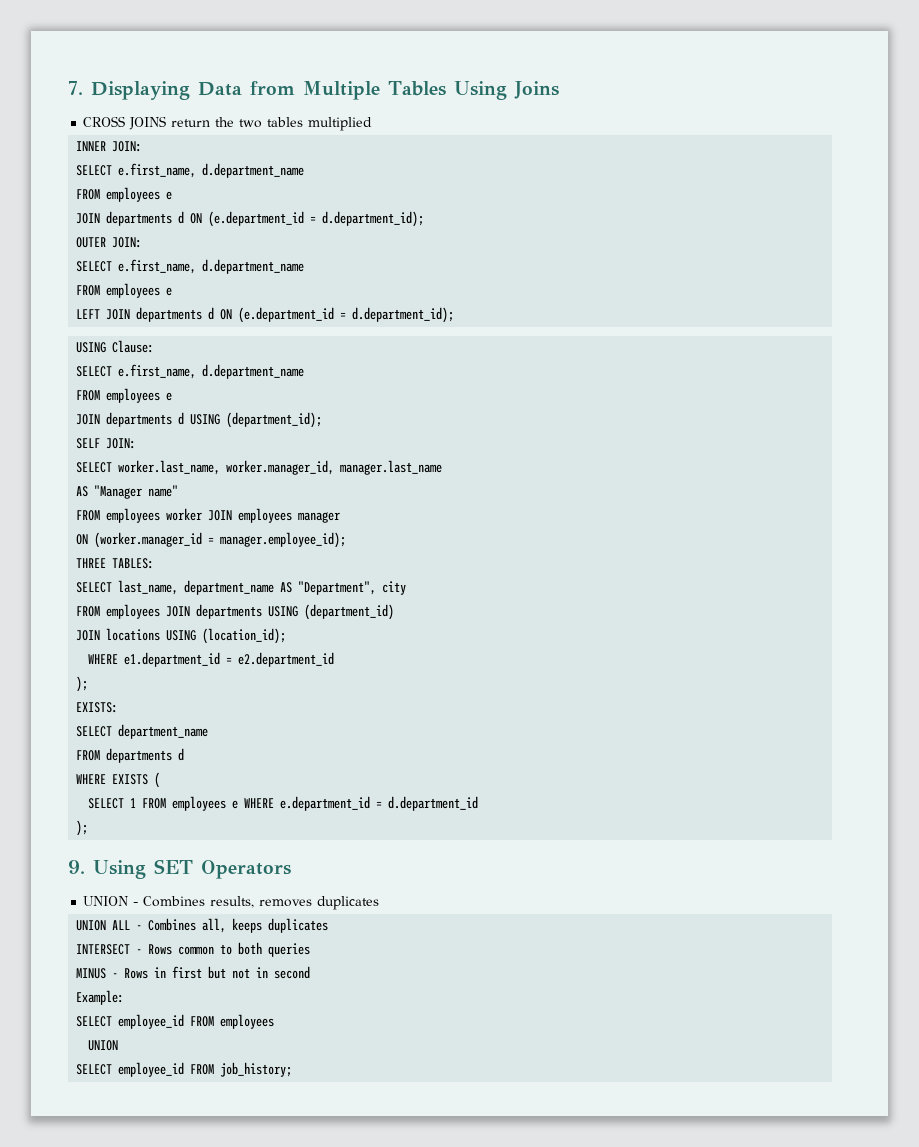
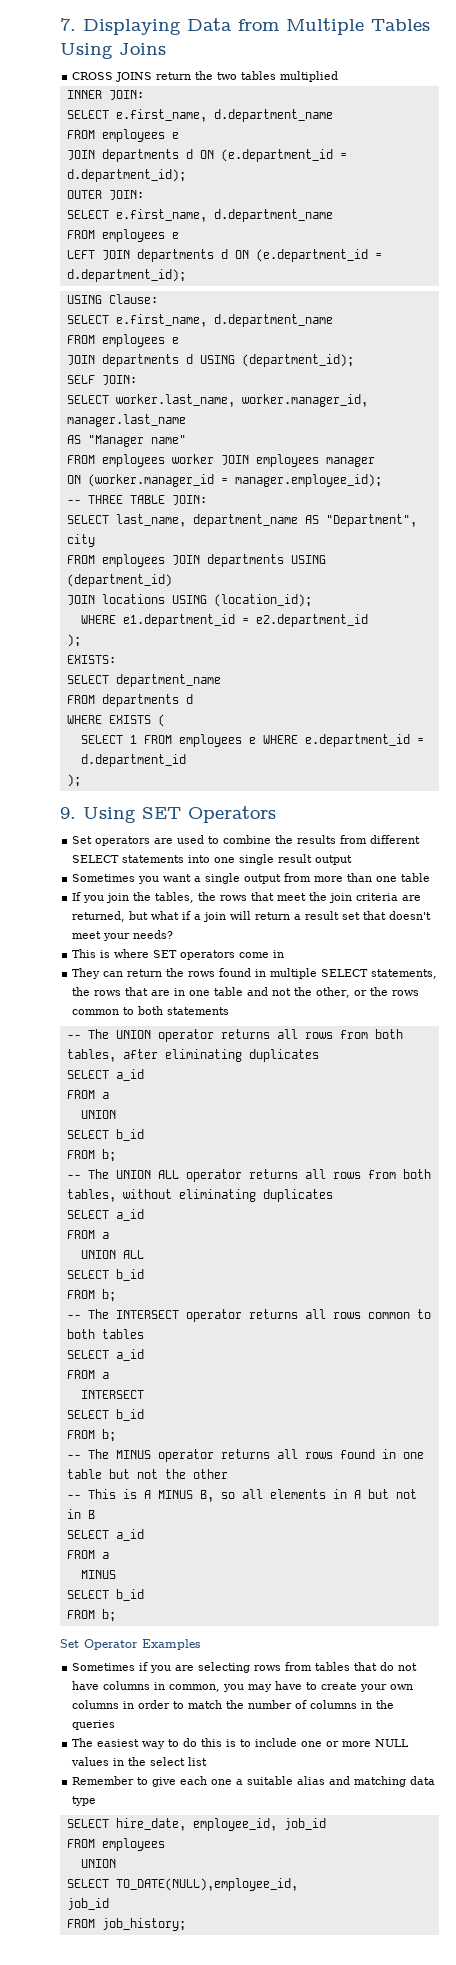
- THREE TABLES:
+ -- THREE TABLE JOIN:
- UNION - Combines results, removes duplicates
- UNION ALL - Combines all, keeps duplicates
- INTERSECT - Rows common to both queries
- MINUS - Rows in first but not in second
- Example:
- SELECT employee_id FROM employees
+ Set operators are used to combine the results from different SELECT statements into one single result output
+ Sometimes you want a single output from more than one table
+ If you join the tables, the rows that meet the join criteria are returned, but what if a join will return a result set that doesn't meet your needs?
+ This is where SET operators come in
+ They can return the rows found in multiple SELECT statements, the rows that are in one table and not the other, or the rows common to both statements
+ -- The UNION operator returns all rows from both tables, after eliminating duplicates
+ SELECT a_id
+ FROM a
+ UNION
+ SELECT b_id
+ FROM b;
+ -- The UNION ALL operator returns all rows from both tables, without eliminating duplicates
+ SELECT a_id
+ FROM a
+ UNION ALL
+ SELECT b_id
+ FROM b;
+ -- The INTERSECT operator returns all rows common to both tables
+ SELECT a_id
+ FROM a
+ INTERSECT
+ SELECT b_id
+ FROM b;
+ -- The MINUS operator returns all rows found in one table but not the other
+ -- This is A MINUS B, so all elements in A but not in B
+ SELECT a_id
+ FROM a
+ MINUS
+ SELECT b_id
+ FROM b;
+ Set Operator Examples
+ Sometimes if you are selecting rows from tables that do not have columns in common, you may have to create your own columns in order to match the number of columns in the queries
+ The easiest way to do this is to include one or more NULL values in the select list
+ Remember to give each one a suitable alias and matching data type
+ SELECT hire_date, employee_id, job_id
+ FROM employees
- SELECT employee_id FROM job_history;
+ SELECT TO_DATE(NULL),employee_id,
+ job_id
+ FROM job_history;

